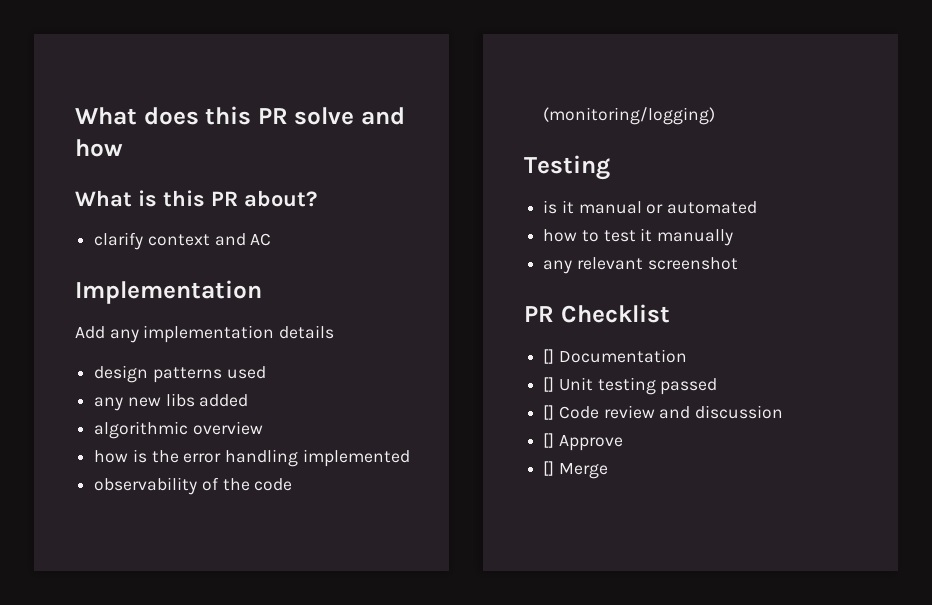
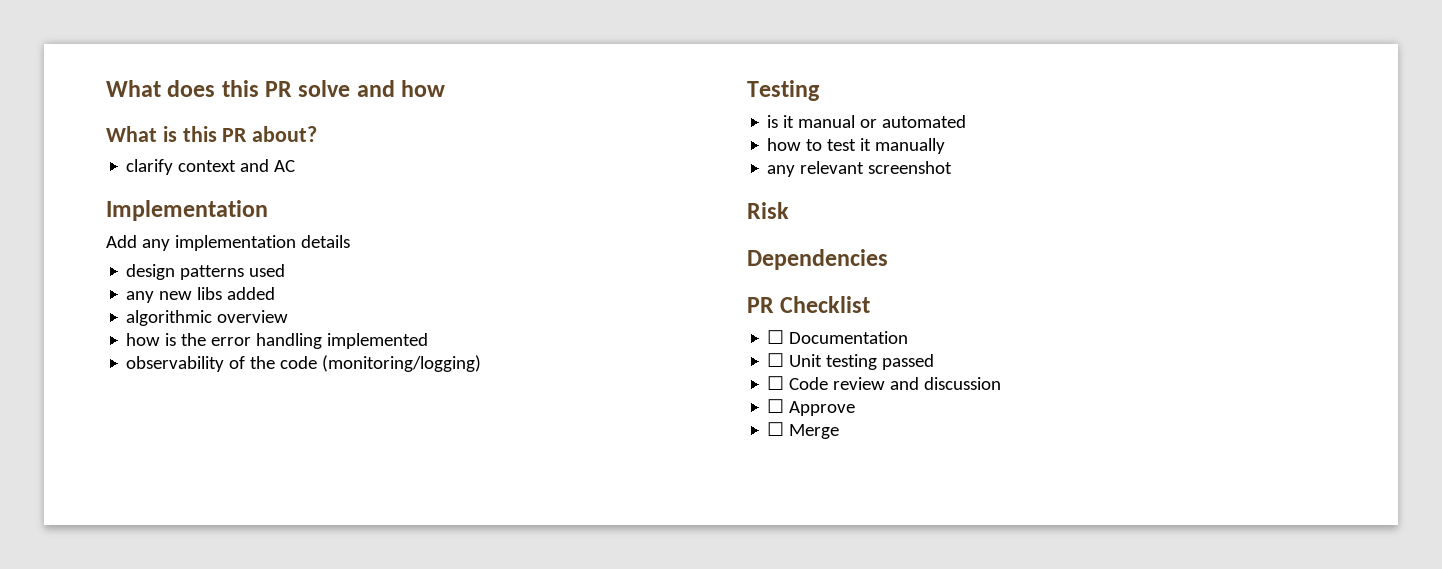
+ Risk
+ Dependencies
- [] Documentation
+ ☐ Documentation
- [] Unit testing passed
+ ☐ Unit testing passed
- [] Code review and discussion
+ ☐ Code review and discussion
- [] Approve
+ ☐ Approve
- [] Merge
+ ☐ Merge

